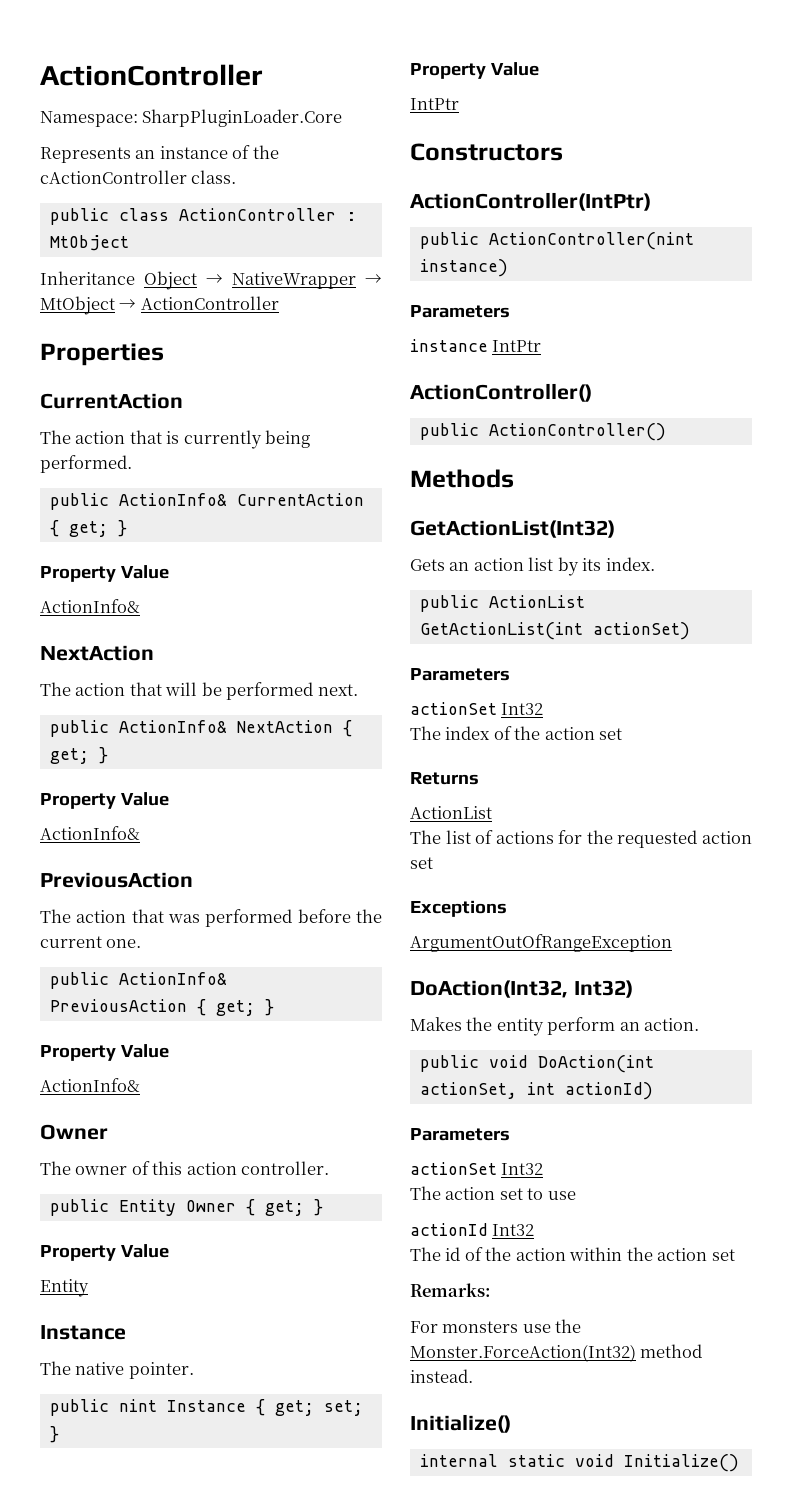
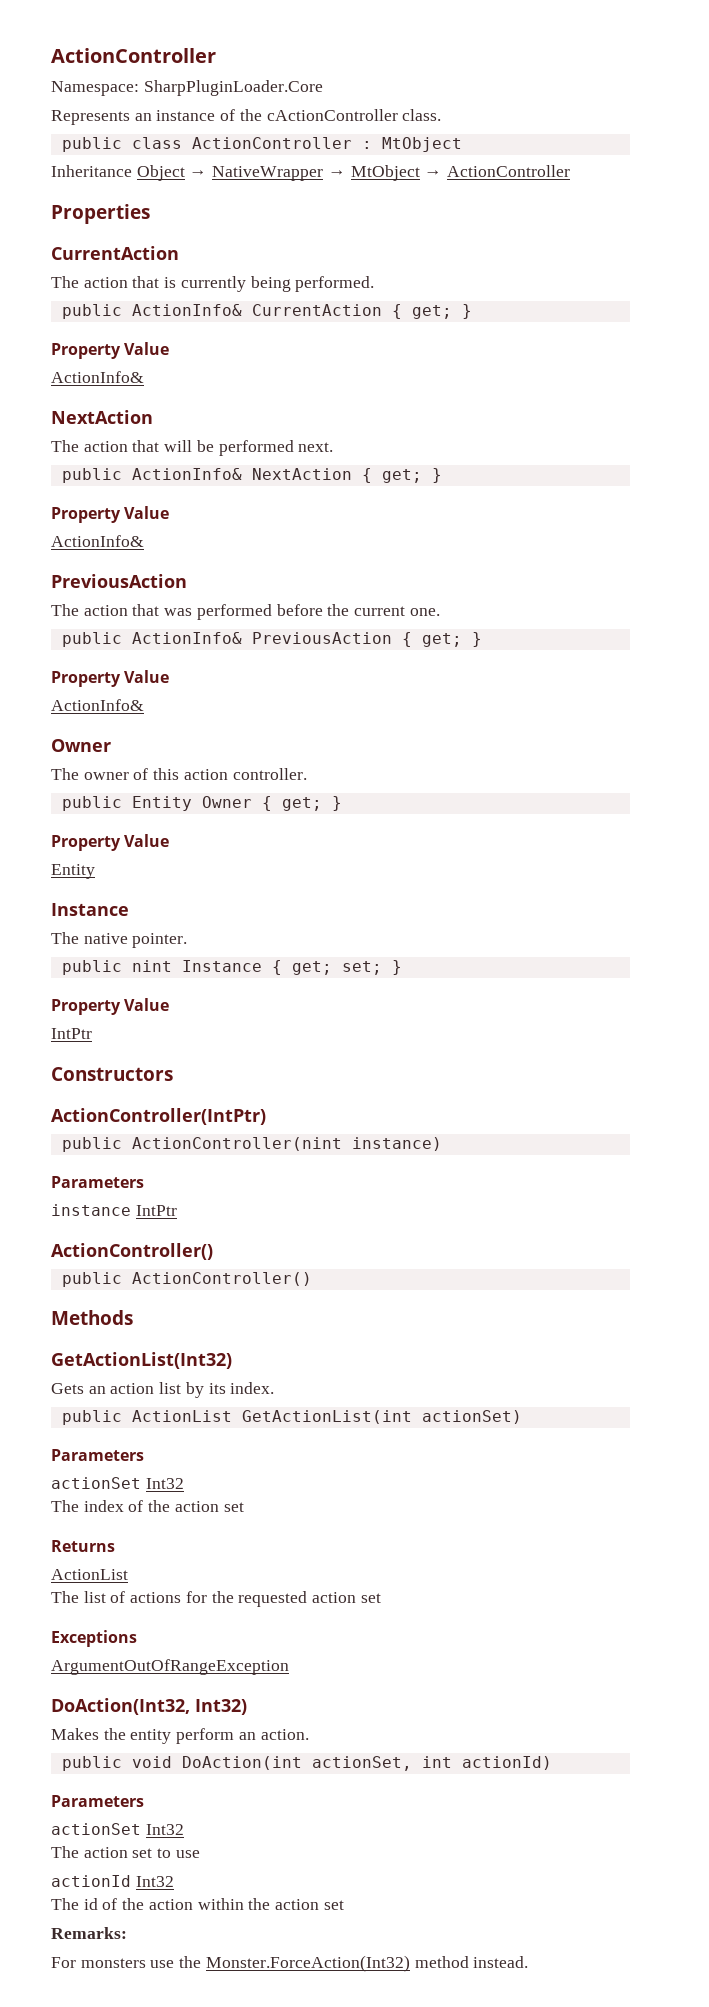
  For monsters use the Monster.ForceAction(Int32) method instead.
- Initialize()
- internal static void Initialize()

